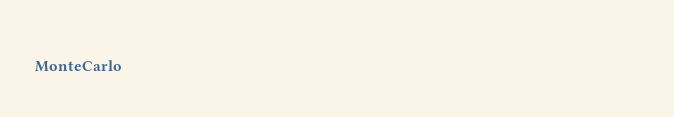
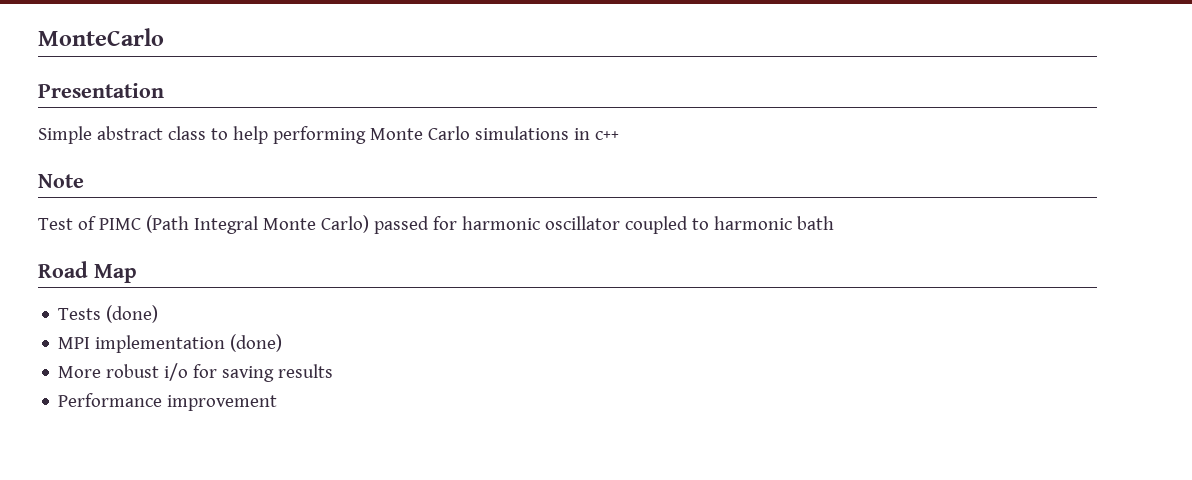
+ Presentation
+ Simple abstract class to help performing Monte Carlo simulations in c++
+ Note
+ Test of PIMC (Path Integral Monte Carlo) passed for harmonic oscillator coupled to harmonic bath
+ Road Map
+ Tests (done)
+ MPI implementation (done)
+ More robust i/o for saving results
+ Performance improvement

